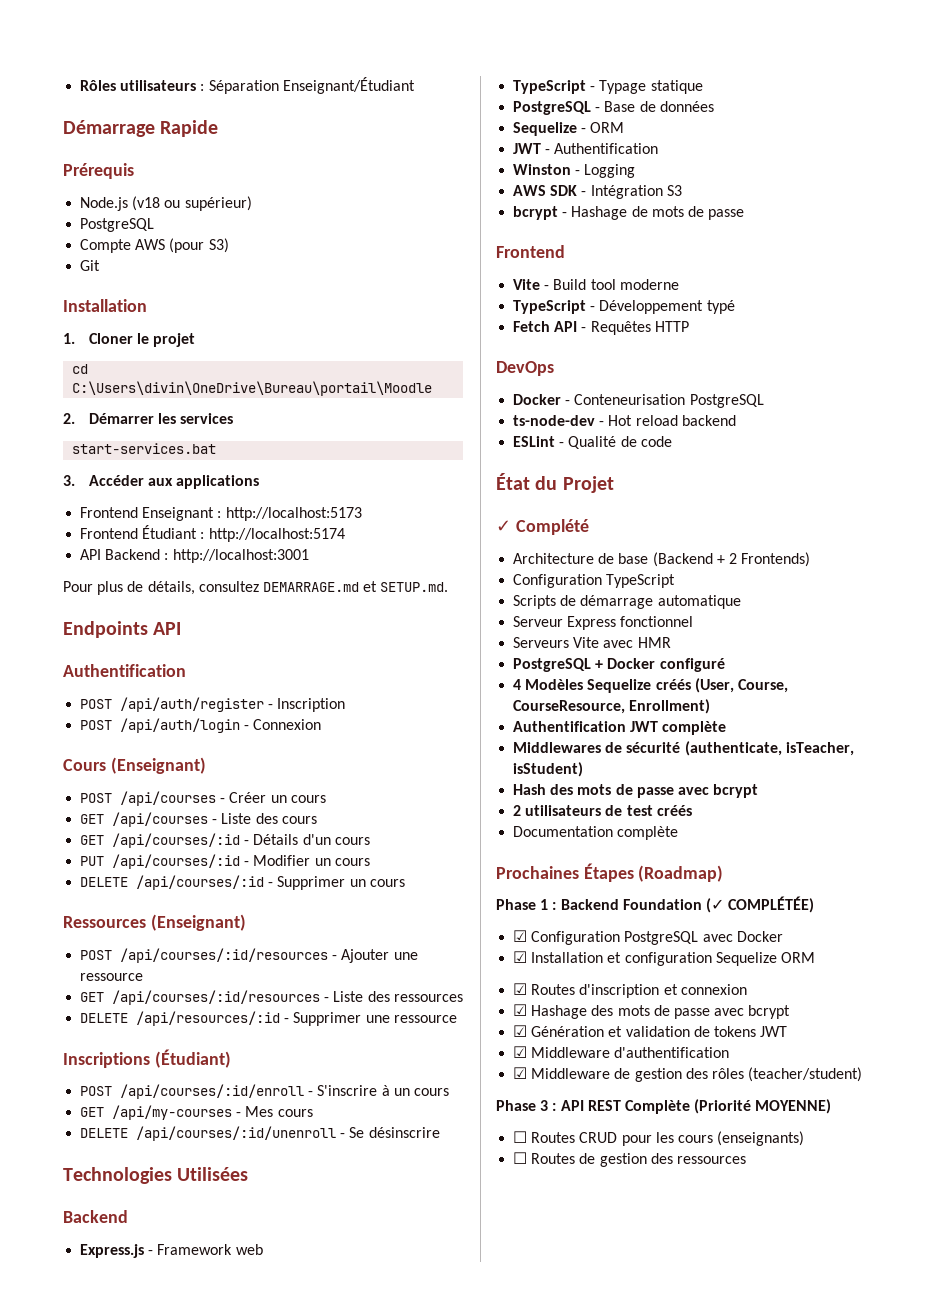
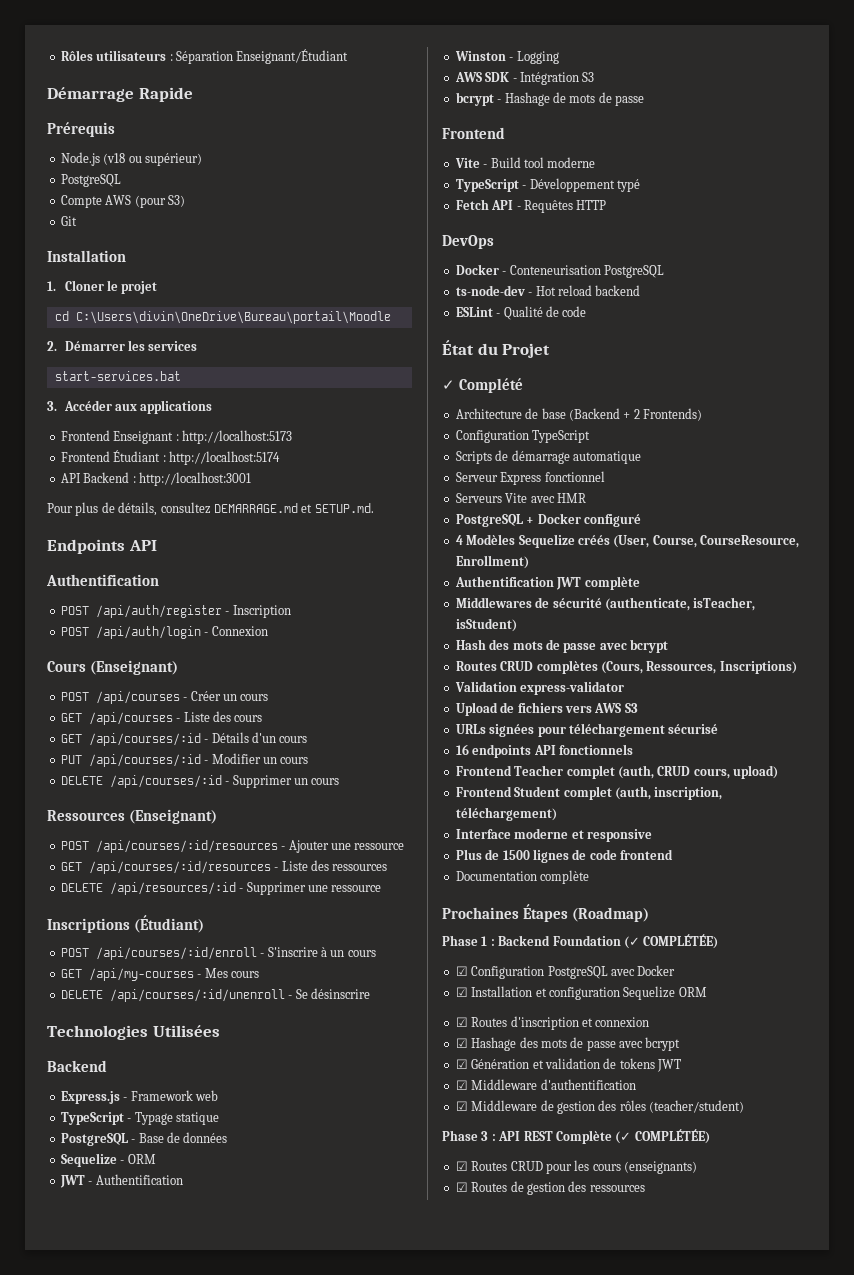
- 2 utilisateurs de test créés
+ Routes CRUD complètes (Cours, Ressources, Inscriptions)
+ Validation express-validator
+ Upload de fichiers vers AWS S3
+ URLs signées pour téléchargement sécurisé
+ 16 endpoints API fonctionnels
+ Frontend Teacher complet (auth, CRUD cours, upload)
+ Frontend Student complet (auth, inscription, téléchargement)
+ Interface moderne et responsive
+ Plus de 1500 lignes de code frontend
- Phase 3 : API REST Complète (Priorité MOYENNE)
- ☐ Routes CRUD pour les cours (enseignants)
+ Phase 3 : API REST Complète (✓ COMPLÉTÉE)
+ ☑ Routes CRUD pour les cours (enseignants)
- ☐ Routes de gestion des ressources
+ ☑ Routes de gestion des ressources

